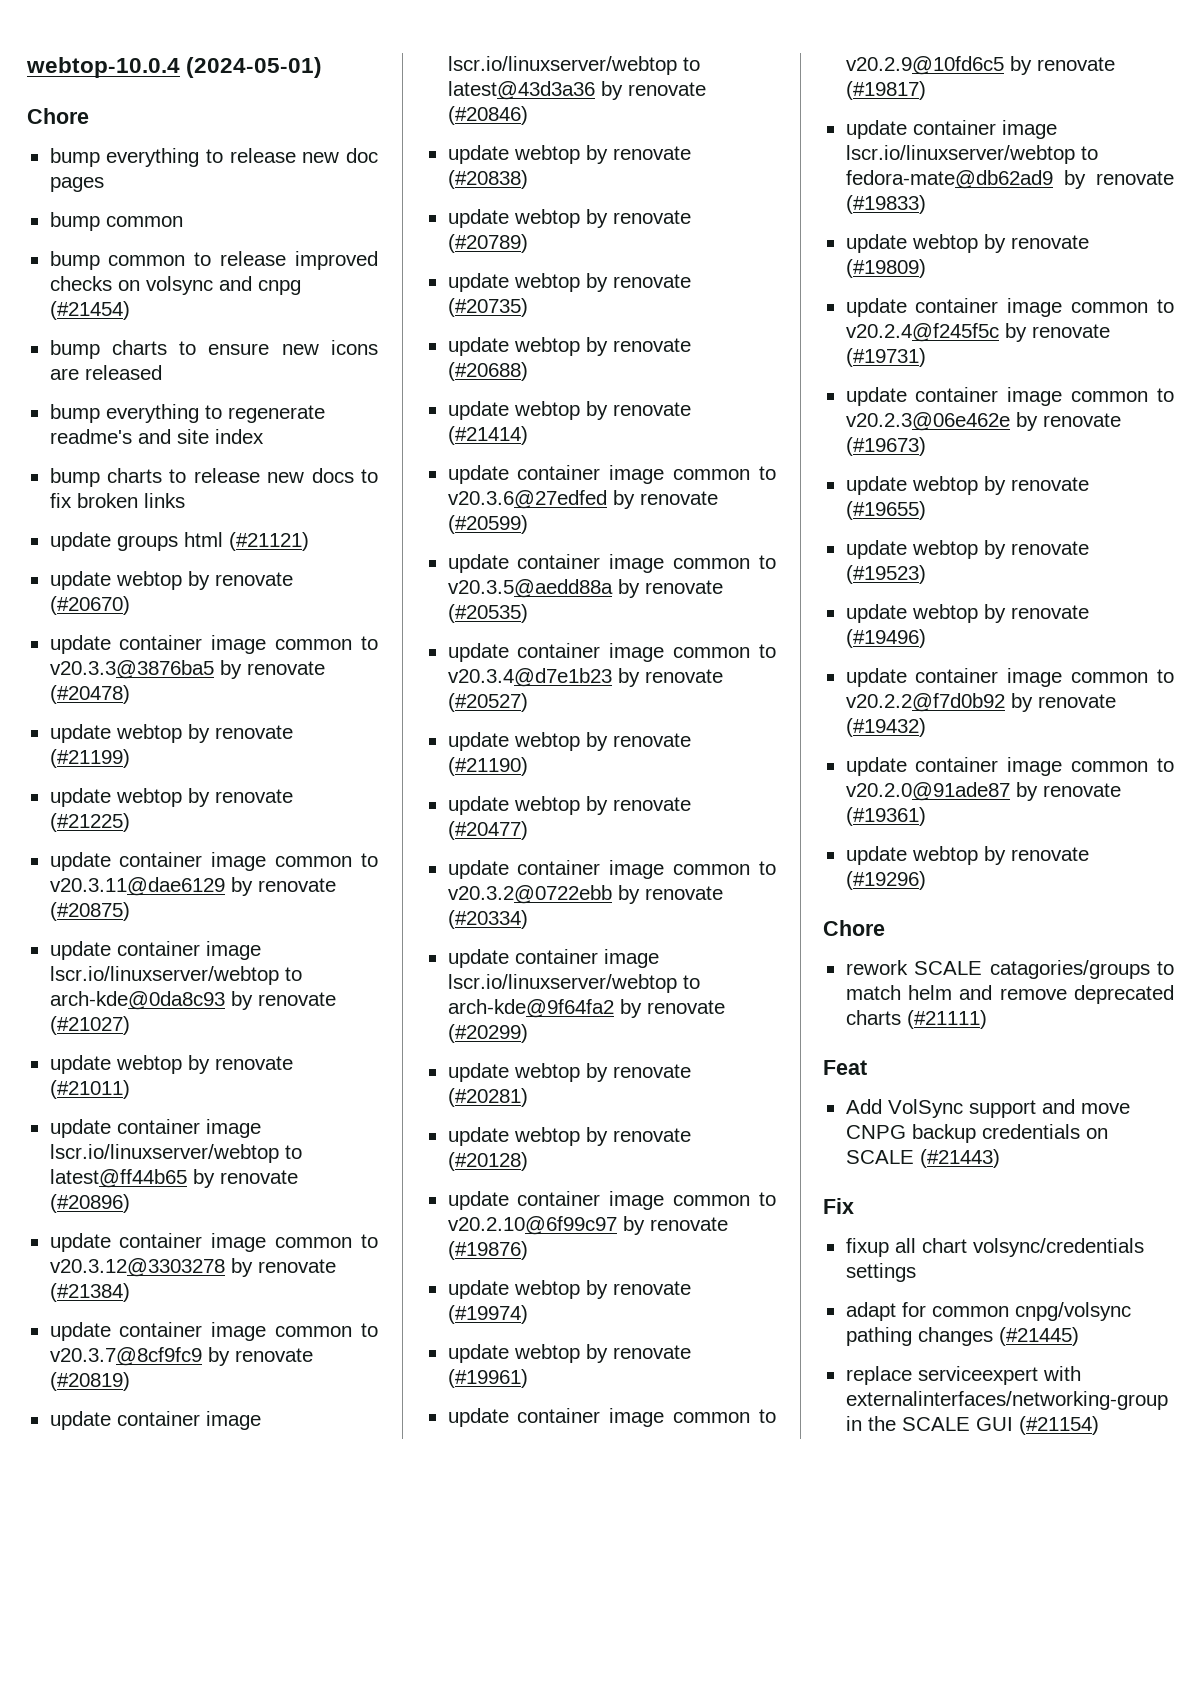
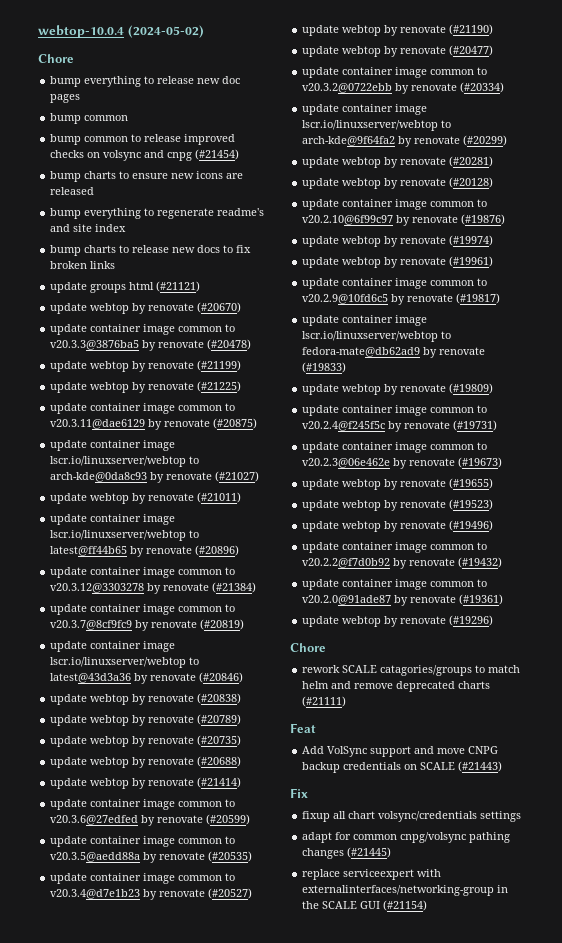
- webtop-10.0.4 (2024-05-01)
+ webtop-10.0.4 (2024-05-02)

